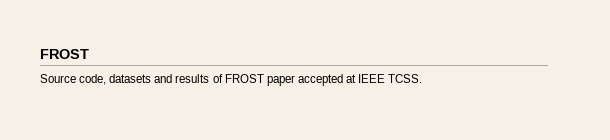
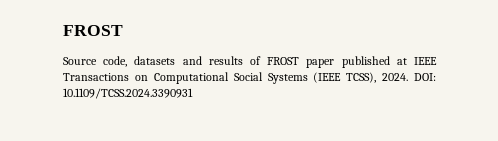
- Source code, datasets and results of FROST paper accepted at IEEE TCSS.
+ Source code, datasets and results of FROST paper published at IEEE Transactions on Computational Social Systems (IEEE TCSS), 2024. DOI: 10.1109/TCSS.2024.3390931

